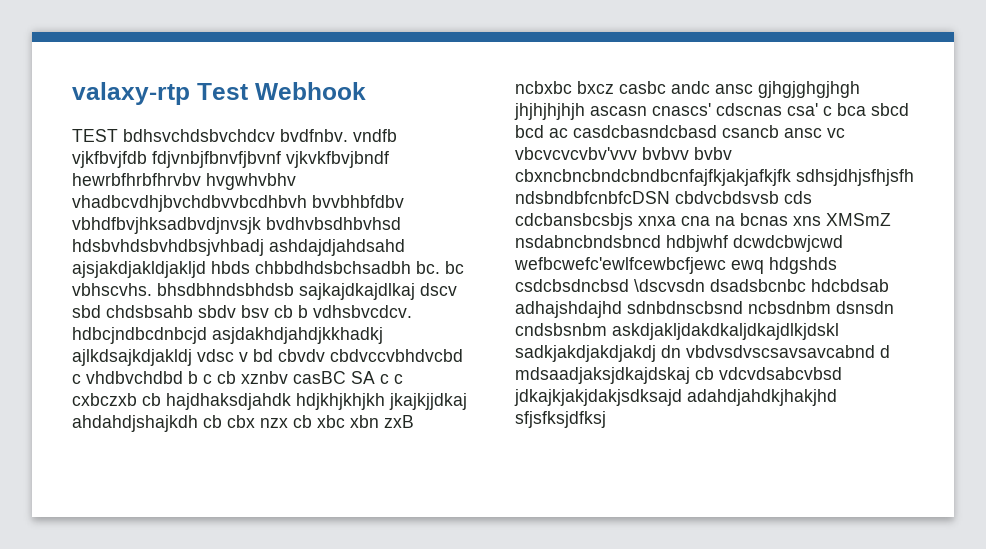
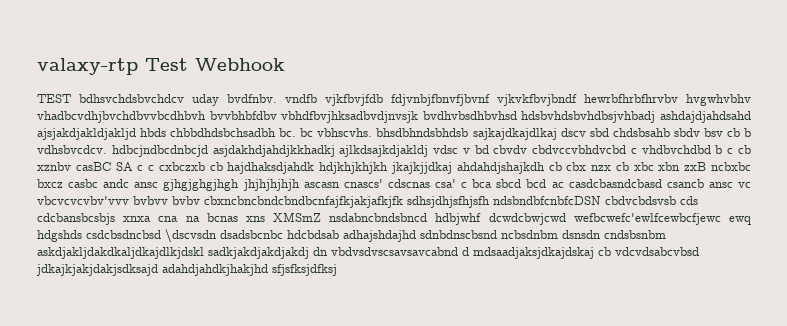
- TEST bdhsvchdsbvchdcv bvdfnbv. vndfb vjkfbvjfdb fdjvnbjfbnvfjbvnf vjkvkfbvjbndf hewrbfhrbfhrvbv hvgwhvbhv vhadbcvdhjbvchdbvvbcdhbvh bvvbhbfdbv vbhdfbvjhksadbvdjnvsjk bvdhvbsdhbvhsd hdsbvhdsbvhdbsjvhbadj ashdajdjahdsahd ajsjakdjakldjakljd hbds chbbdhdsbchsadbh bc. bc vbhscvhs. bhsdbhndsbhdsb sajkajdkajdlkaj dscv sbd chdsbsahb sbdv bsv cb b vdhsbvcdcv. hdbcjndbcdnbcjd asjdakhdjahdjkkhadkj ajlkdsajkdjakldj vdsc v bd cbvdv cbdvccvbhdvcbd c vhdbvchdbd b c cb xznbv casBC SA c c cxbczxb cb hajdhaksdjahdk hdjkhjkhjkh jkajkjjdkaj ahdahdjshajkdh cb cbx nzx cb xbc xbn zxB ncbxbc bxcz casbc andc ansc gjhgjghgjhgh jhjhjhjhjh ascasn cnascs' cdscnas csa' c bca sbcd bcd ac casdcbasndcbasd csancb ansc vc vbcvcvcvbv'vvv bvbvv bvbv cbxncbncbndcbndbcnfajfkjakjafkjfk sdhsjdhjsfhjsfh ndsbndbfcnbfcDSN cbdvcbdsvsb cds cdcbansbcsbjs xnxa cna na bcnas xns XMSmZ nsdabncbndsbncd hdbjwhf dcwdcbwjcwd wefbcwefc'ewlfcewbcfjewc ewq hdgshds csdcbsdncbsd \dscvsdn dsadsbcnbc hdcbdsab adhajshdajhd sdnbdnscbsnd ncbsdnbm dsnsdn cndsbsnbm askdjakljdakdkaljdkajdlkjdskl sadkjakdjakdjakdj dn vbdvsdvscsavsavcabnd d mdsaadjaksjdkajdskaj cb vdcvdsabcvbsd jdkajkjakjdakjsdksajd adahdjahdkjhakjhd sfjsfksjdfksj
+ TEST bdhsvchdsbvchdcv uday bvdfnbv. vndfb vjkfbvjfdb fdjvnbjfbnvfjbvnf vjkvkfbvjbndf hewrbfhrbfhrvbv hvgwhvbhv vhadbcvdhjbvchdbvvbcdhbvh bvvbhbfdbv vbhdfbvjhksadbvdjnvsjk bvdhvbsdhbvhsd hdsbvhdsbvhdbsjvhbadj ashdajdjahdsahd ajsjakdjakldjakljd hbds chbbdhdsbchsadbh bc. bc vbhscvhs. bhsdbhndsbhdsb sajkajdkajdlkaj dscv sbd chdsbsahb sbdv bsv cb b vdhsbvcdcv. hdbcjndbcdnbcjd asjdakhdjahdjkkhadkj ajlkdsajkdjakldj vdsc v bd cbvdv cbdvccvbhdvcbd c vhdbvchdbd b c cb xznbv casBC SA c c cxbczxb cb hajdhaksdjahdk hdjkhjkhjkh jkajkjjdkaj ahdahdjshajkdh cb cbx nzx cb xbc xbn zxB ncbxbc bxcz casbc andc ansc gjhgjghgjhgh jhjhjhjhjh ascasn cnascs' cdscnas csa' c bca sbcd bcd ac casdcbasndcbasd csancb ansc vc vbcvcvcvbv'vvv bvbvv bvbv cbxncbncbndcbndbcnfajfkjakjafkjfk sdhsjdhjsfhjsfh ndsbndbfcnbfcDSN cbdvcbdsvsb cds cdcbansbcsbjs xnxa cna na bcnas xns XMSmZ nsdabncbndsbncd hdbjwhf dcwdcbwjcwd wefbcwefc'ewlfcewbcfjewc ewq hdgshds csdcbsdncbsd \dscvsdn dsadsbcnbc hdcbdsab adhajshdajhd sdnbdnscbsnd ncbsdnbm dsnsdn cndsbsnbm askdjakljdakdkaljdkajdlkjdskl sadkjakdjakdjakdj dn vbdvsdvscsavsavcabnd d mdsaadjaksjdkajdskaj cb vdcvdsabcvbsd jdkajkjakjdakjsdksajd adahdjahdkjhakjhd sfjsfksjdfksj

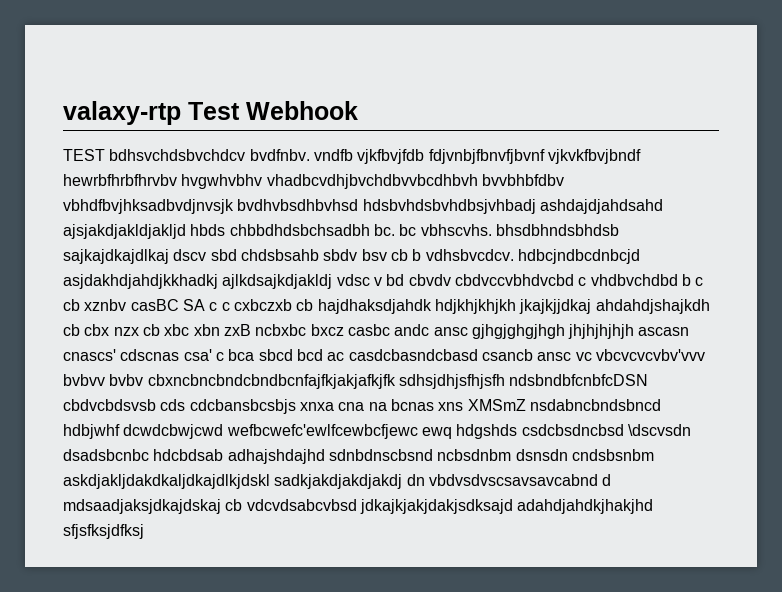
- TEST bdhsvchdsbvchdcv uday bvdfnbv. vndfb vjkfbvjfdb fdjvnbjfbnvfjbvnf vjkvkfbvjbndf hewrbfhrbfhrvbv hvgwhvbhv vhadbcvdhjbvchdbvvbcdhbvh bvvbhbfdbv vbhdfbvjhksadbvdjnvsjk bvdhvbsdhbvhsd hdsbvhdsbvhdbsjvhbadj ashdajdjahdsahd ajsjakdjakldjakljd hbds chbbdhdsbchsadbh bc. bc vbhscvhs. bhsdbhndsbhdsb sajkajdkajdlkaj dscv sbd chdsbsahb sbdv bsv cb b vdhsbvcdcv. hdbcjndbcdnbcjd asjdakhdjahdjkkhadkj ajlkdsajkdjakldj vdsc v bd cbvdv cbdvccvbhdvcbd c vhdbvchdbd b c cb xznbv casBC SA c c cxbczxb cb hajdhaksdjahdk hdjkhjkhjkh jkajkjjdkaj ahdahdjshajkdh cb cbx nzx cb xbc xbn zxB ncbxbc bxcz casbc andc ansc gjhgjghgjhgh jhjhjhjhjh ascasn cnascs' cdscnas csa' c bca sbcd bcd ac casdcbasndcbasd csancb ansc vc vbcvcvcvbv'vvv bvbvv bvbv cbxncbncbndcbndbcnfajfkjakjafkjfk sdhsjdhjsfhjsfh ndsbndbfcnbfcDSN cbdvcbdsvsb cds cdcbansbcsbjs xnxa cna na bcnas xns XMSmZ nsdabncbndsbncd hdbjwhf dcwdcbwjcwd wefbcwefc'ewlfcewbcfjewc ewq hdgshds csdcbsdncbsd \dscvsdn dsadsbcnbc hdcbdsab adhajshdajhd sdnbdnscbsnd ncbsdnbm dsnsdn cndsbsnbm askdjakljdakdkaljdkajdlkjdskl sadkjakdjakdjakdj dn vbdvsdvscsavsavcabnd d mdsaadjaksjdkajdskaj cb vdcvdsabcvbsd jdkajkjakjdakjsdksajd adahdjahdkjhakjhd sfjsfksjdfksj
+ TEST bdhsvchdsbvchdcv bvdfnbv. vndfb vjkfbvjfdb fdjvnbjfbnvfjbvnf vjkvkfbvjbndf hewrbfhrbfhrvbv hvgwhvbhv vhadbcvdhjbvchdbvvbcdhbvh bvvbhbfdbv vbhdfbvjhksadbvdjnvsjk bvdhvbsdhbvhsd hdsbvhdsbvhdbsjvhbadj ashdajdjahdsahd ajsjakdjakldjakljd hbds chbbdhdsbchsadbh bc. bc vbhscvhs. bhsdbhndsbhdsb sajkajdkajdlkaj dscv sbd chdsbsahb sbdv bsv cb b vdhsbvcdcv. hdbcjndbcdnbcjd asjdakhdjahdjkkhadkj ajlkdsajkdjakldj vdsc v bd cbvdv cbdvccvbhdvcbd c vhdbvchdbd b c cb xznbv casBC SA c c cxbczxb cb hajdhaksdjahdk hdjkhjkhjkh jkajkjjdkaj ahdahdjshajkdh cb cbx nzx cb xbc xbn zxB ncbxbc bxcz casbc andc ansc gjhgjghgjhgh jhjhjhjhjh ascasn cnascs' cdscnas csa' c bca sbcd bcd ac casdcbasndcbasd csancb ansc vc vbcvcvcvbv'vvv bvbvv bvbv cbxncbncbndcbndbcnfajfkjakjafkjfk sdhsjdhjsfhjsfh ndsbndbfcnbfcDSN cbdvcbdsvsb cds cdcbansbcsbjs xnxa cna na bcnas xns XMSmZ nsdabncbndsbncd hdbjwhf dcwdcbwjcwd wefbcwefc'ewlfcewbcfjewc ewq hdgshds csdcbsdncbsd \dscvsdn dsadsbcnbc hdcbdsab adhajshdajhd sdnbdnscbsnd ncbsdnbm dsnsdn cndsbsnbm askdjakljdakdkaljdkajdlkjdskl sadkjakdjakdjakdj dn vbdvsdvscsavsavcabnd d mdsaadjaksjdkajdskaj cb vdcvdsabcvbsd jdkajkjakjdakjsdksajd adahdjahdkjhakjhd sfjsfksjdfksj

